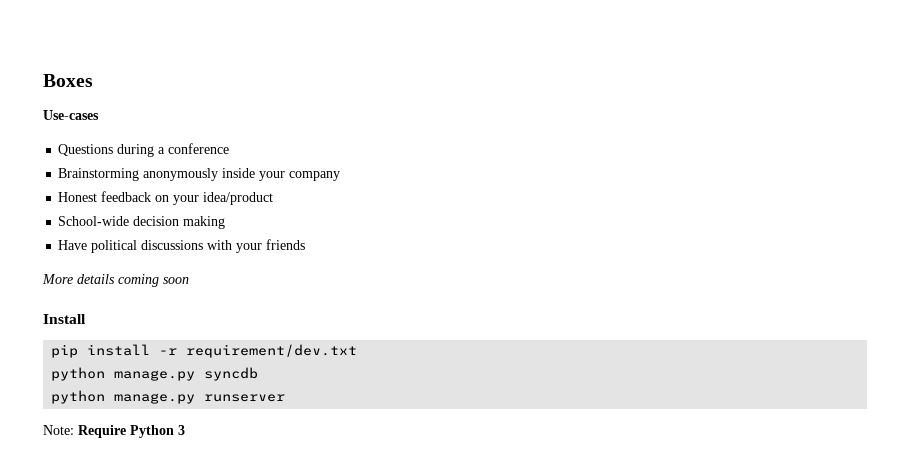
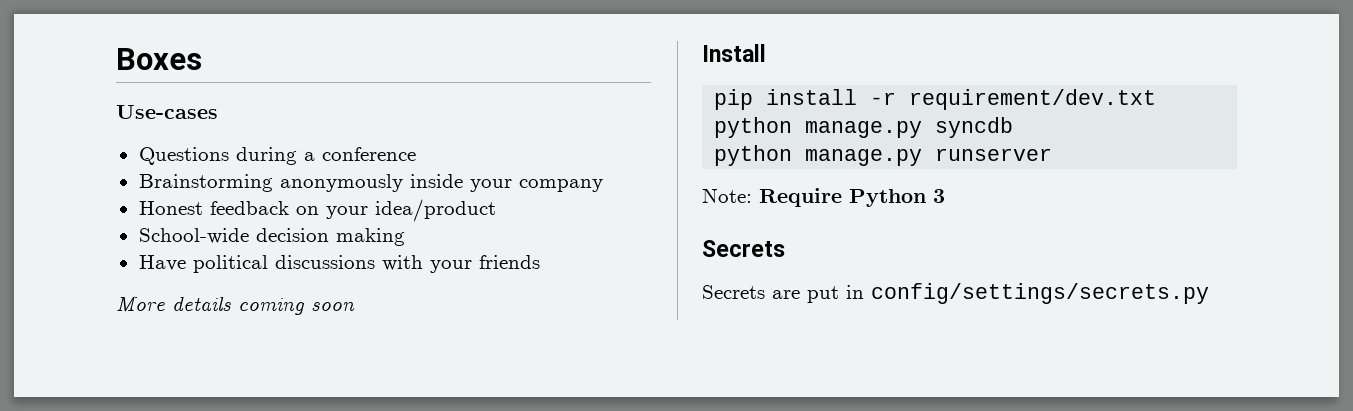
  Note: Require Python 3
+ Secrets
+ Secrets are put in config/settings/secrets.py

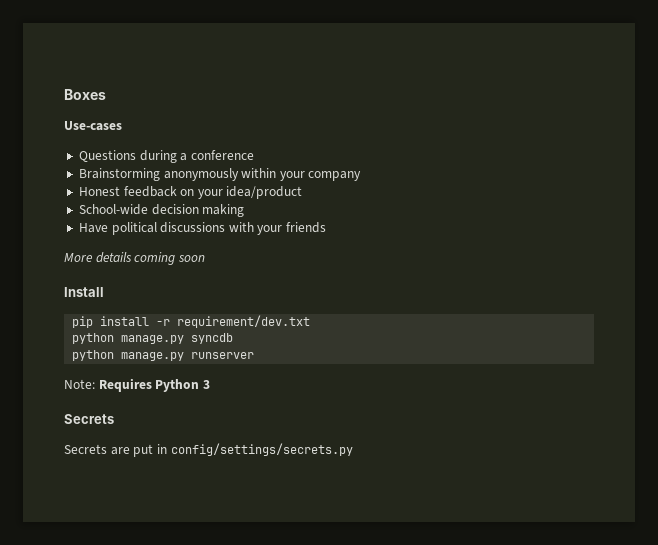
- Brainstorming anonymously inside your company
+ Brainstorming anonymously within your company
- Note: Require Python 3
+ Note: Requires Python 3

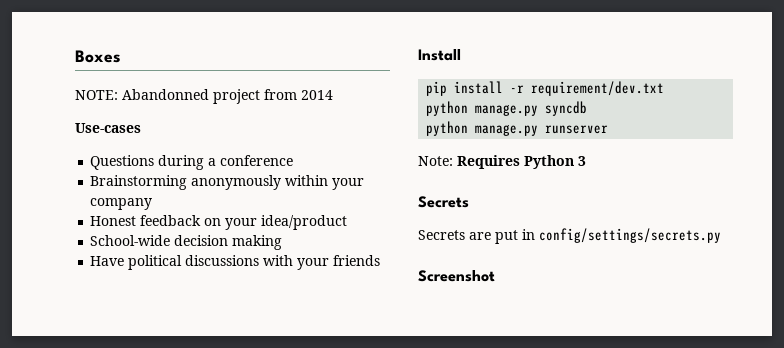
+ NOTE: Abandonned project from 2014
- More details coming soon
+ Screenshot

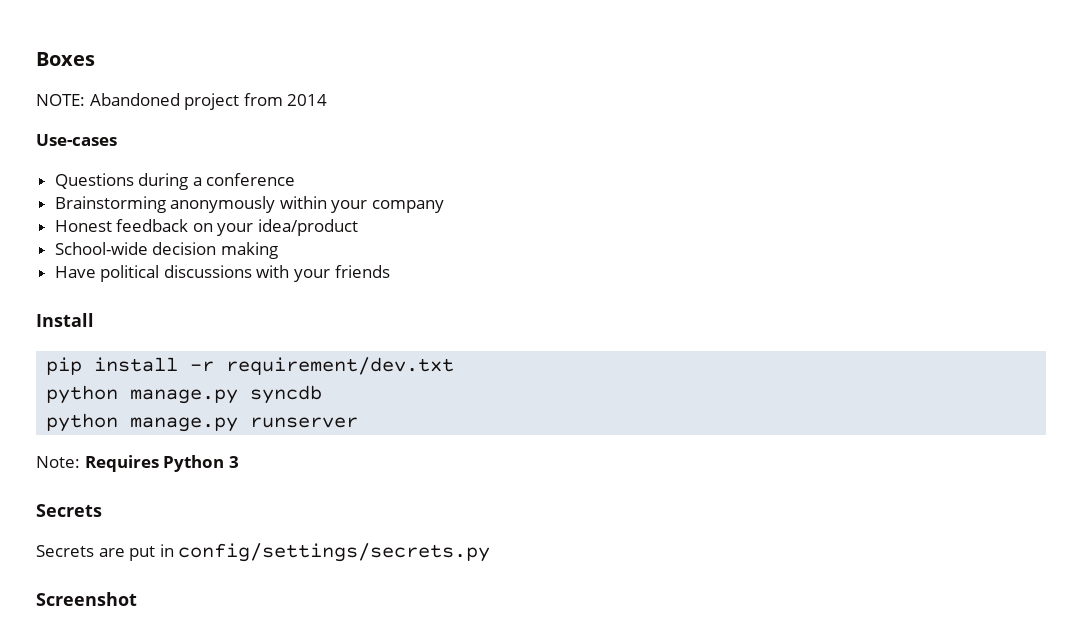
- NOTE: Abandonned project from 2014
+ NOTE: Abandoned project from 2014

